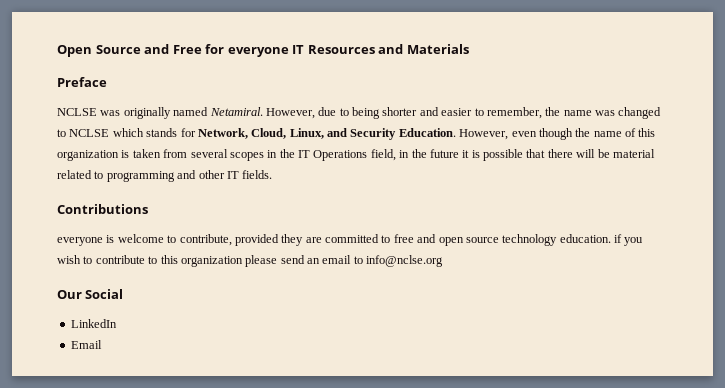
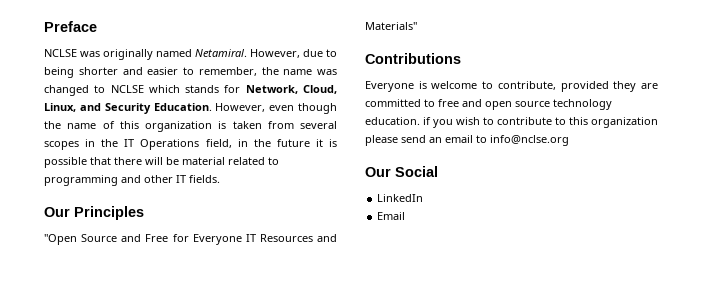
- Open Source and Free for everyone IT Resources and Materials
+ Our Principles
+ "Open Source and Free for Everyone IT Resources and Materials"
- everyone is welcome to contribute, provided they are committed to free and open source technology education. if you wish to contribute to this organization please send an email to info@nclse.org
+ Everyone is welcome to contribute, provided they are committed to free and open source technology education. if you wish to contribute to this organization please send an email to info@nclse.org

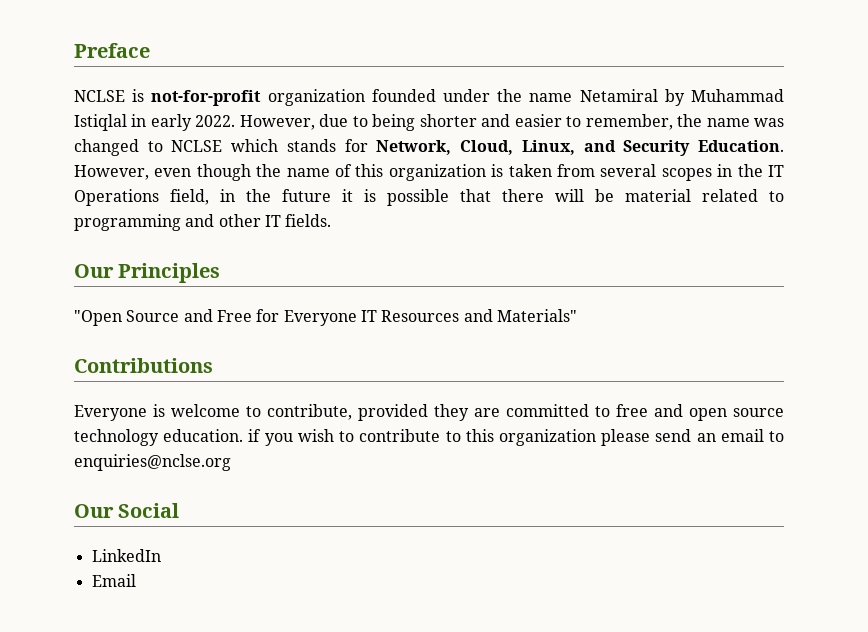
- NCLSE was originally named Netamiral.
+ NCLSE is not-for-profit organization founded under the name Netamiral by Muhammad Istiqlal in early 2022.
- Everyone is welcome to contribute, provided they are committed to free and open source technology education. if you wish to contribute to this organization please send an email to info@nclse.org
+ Everyone is welcome to contribute, provided they are committed to free and open source technology education. if you wish to contribute to this organization please send an email to enquiries@nclse.org

